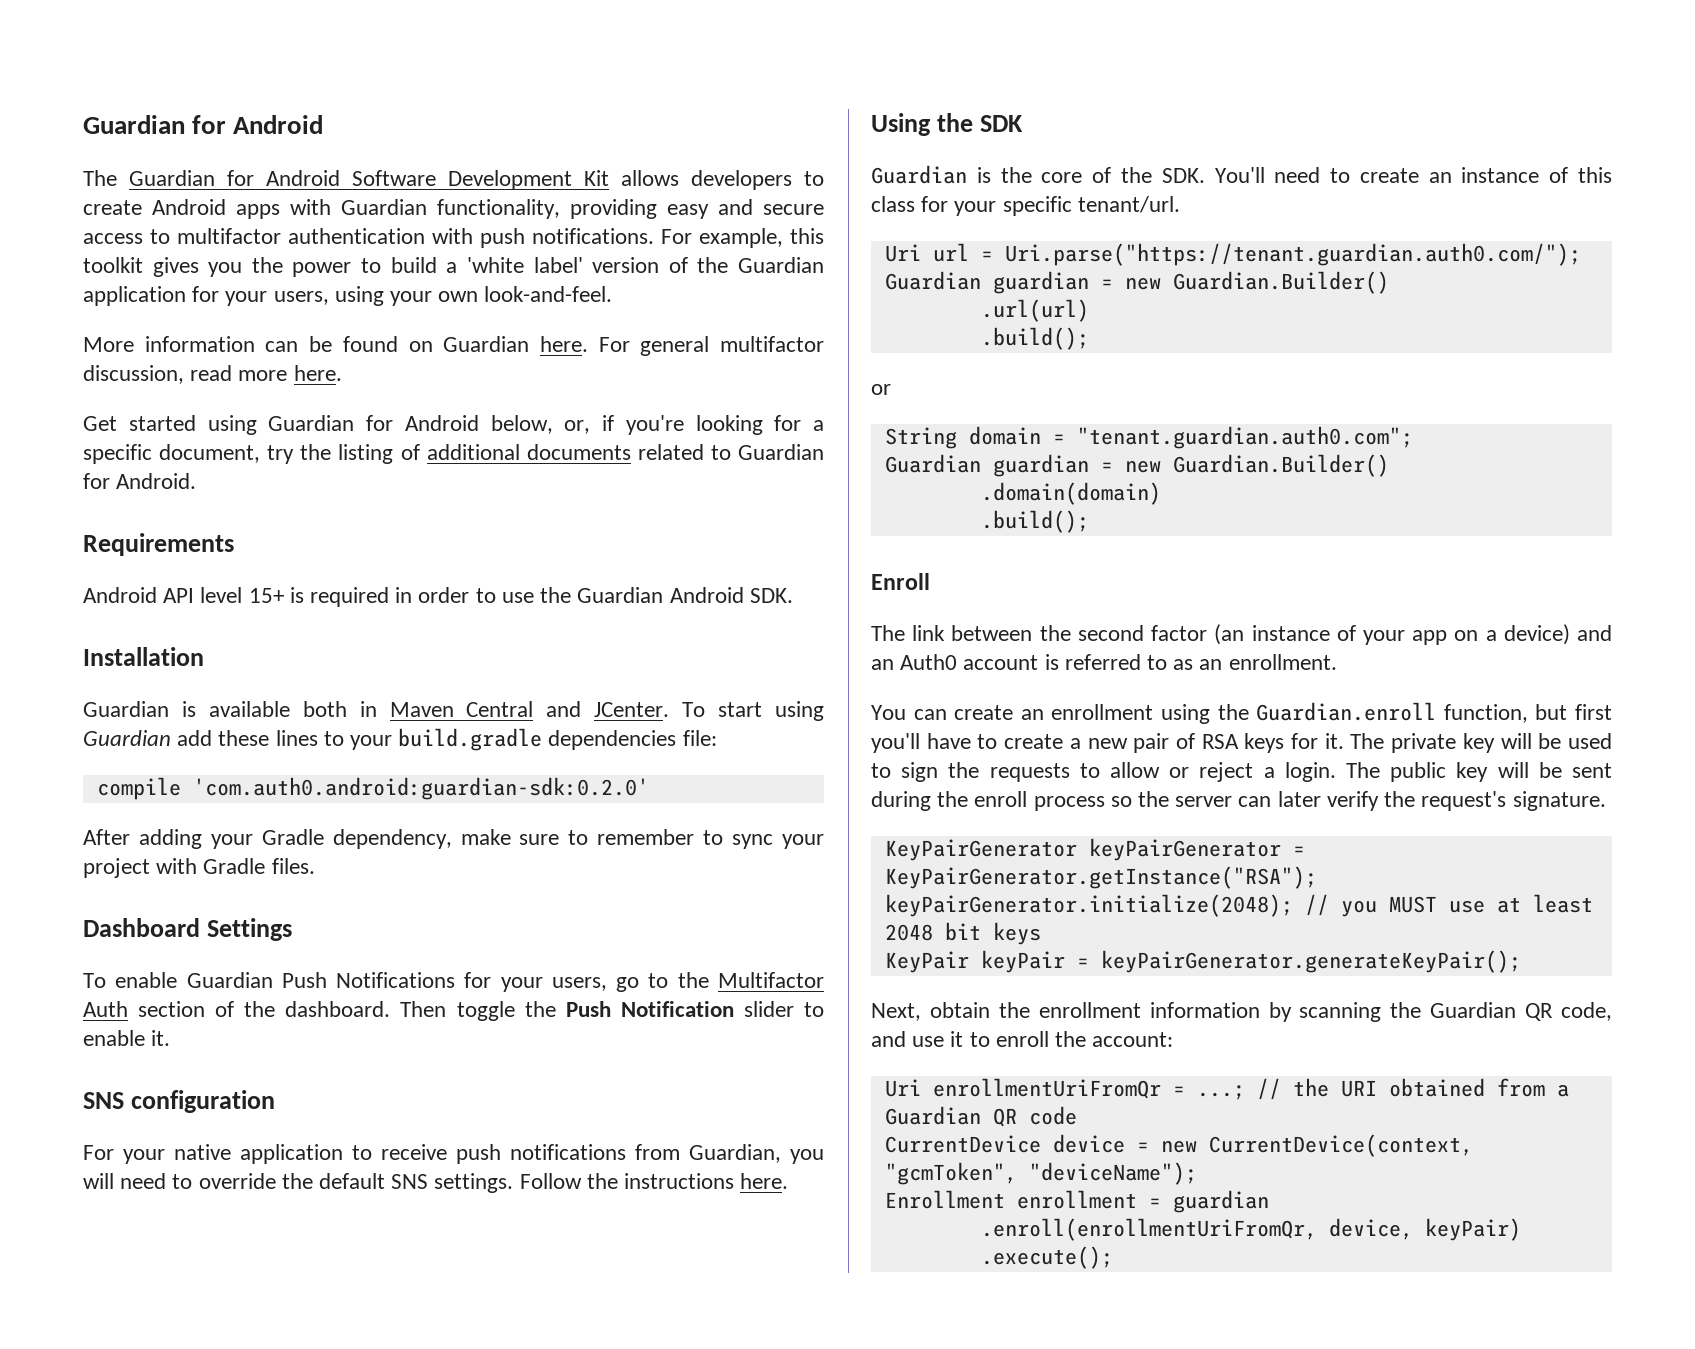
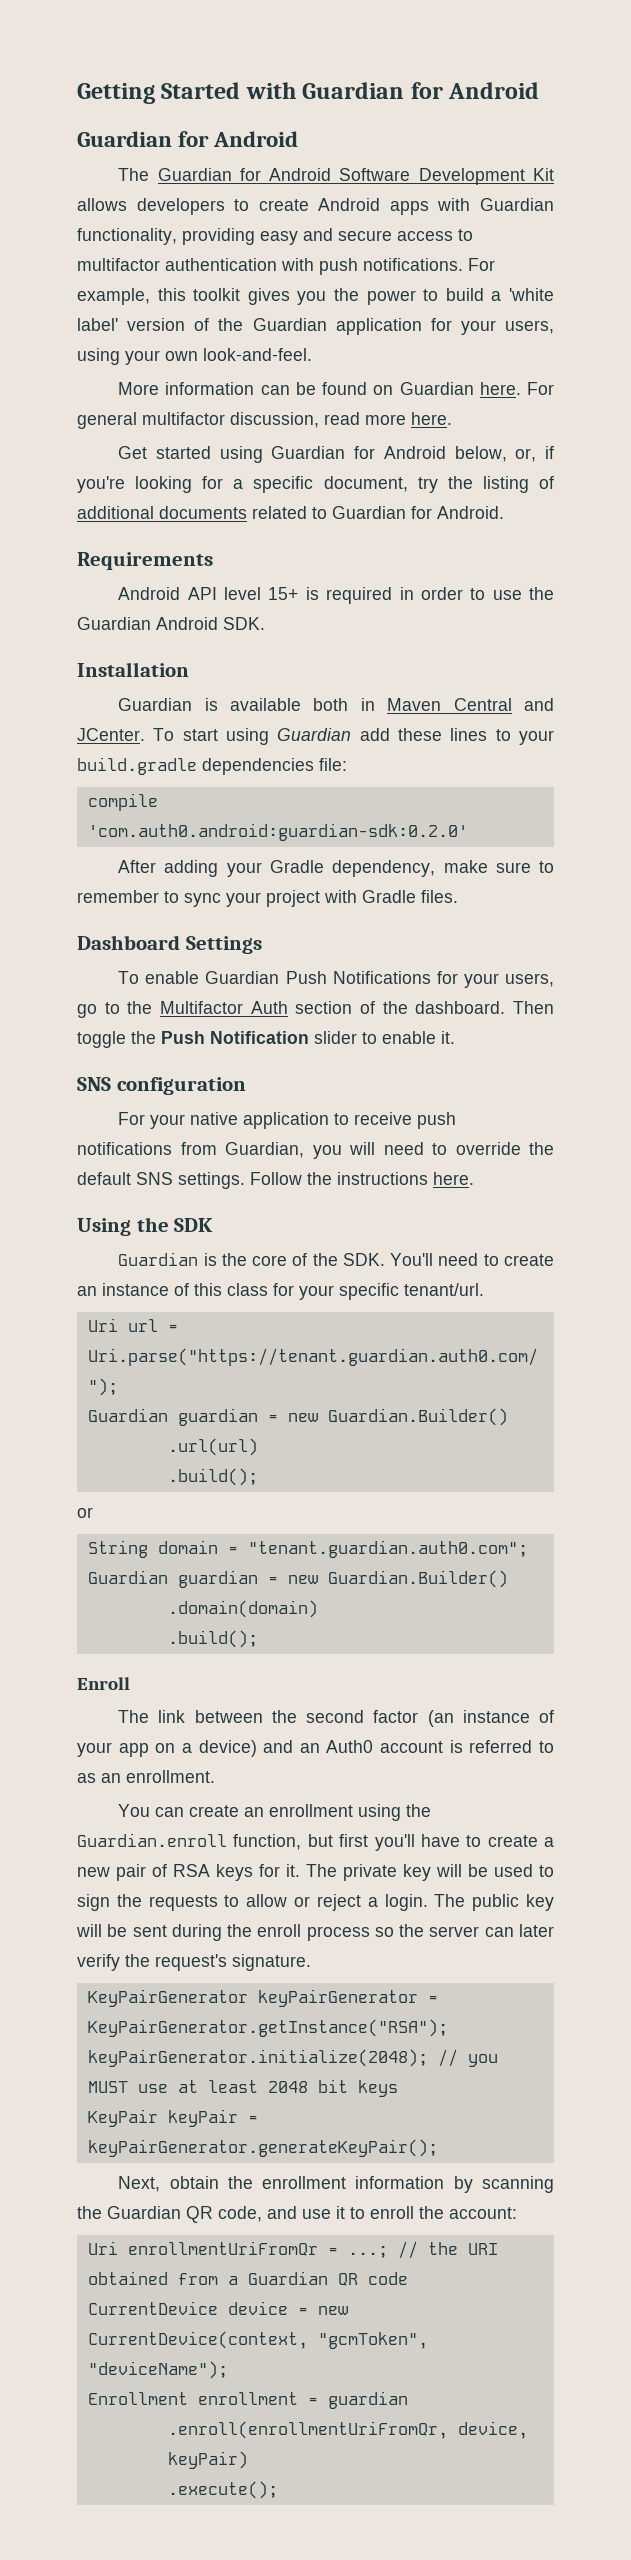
+ Getting Started with Guardian for Android

